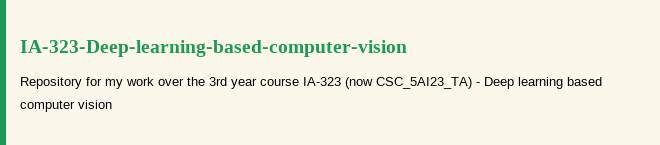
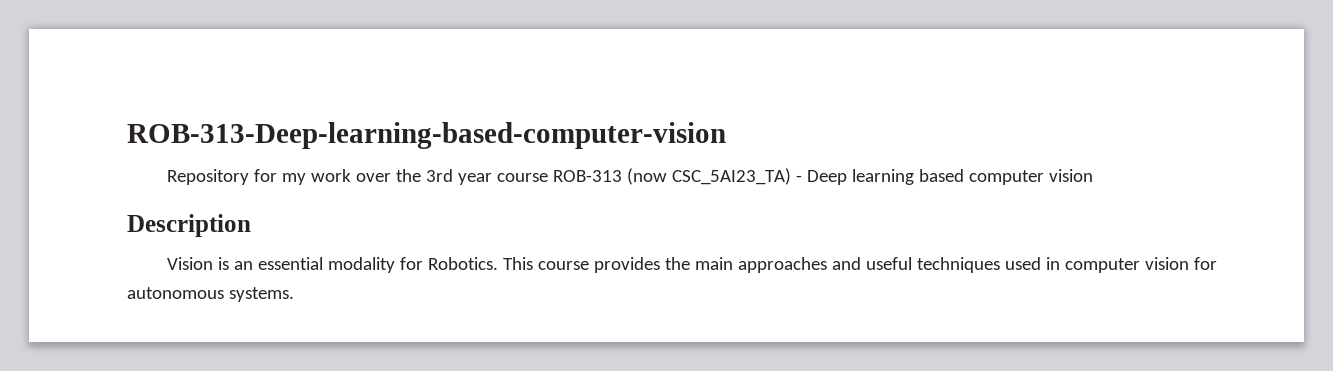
- IA-323-Deep-learning-based-computer-vision
+ ROB-313-Deep-learning-based-computer-vision
- Repository for my work over the 3rd year course IA-323 (now CSC_5AI23_TA) - Deep learning based computer vision
+ Repository for my work over the 3rd year course ROB-313 (now CSC_5AI23_TA) - Deep learning based computer vision
+ Description
+ Vision is an essential modality for Robotics. This course provides the main approaches and useful techniques used in computer vision for autonomous systems.

